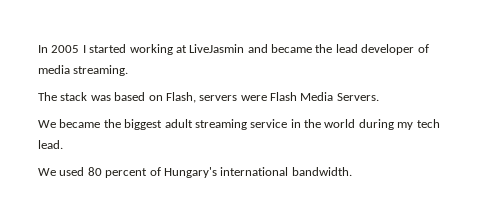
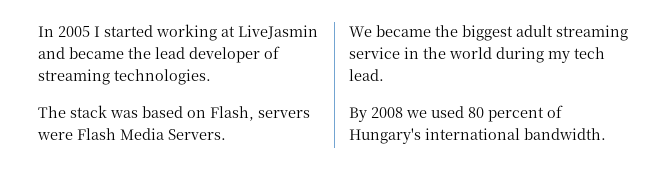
- In 2005 I started working at LiveJasmin and became the lead developer of media streaming.
+ In 2005 I started working at LiveJasmin and became the lead developer of streaming technologies.
- We used 80 percent of Hungary's international bandwidth.
+ By 2008 we used 80 percent of Hungary's international bandwidth.

